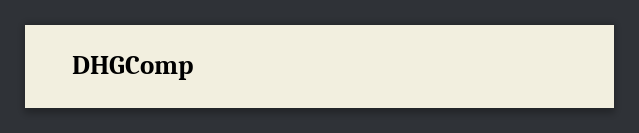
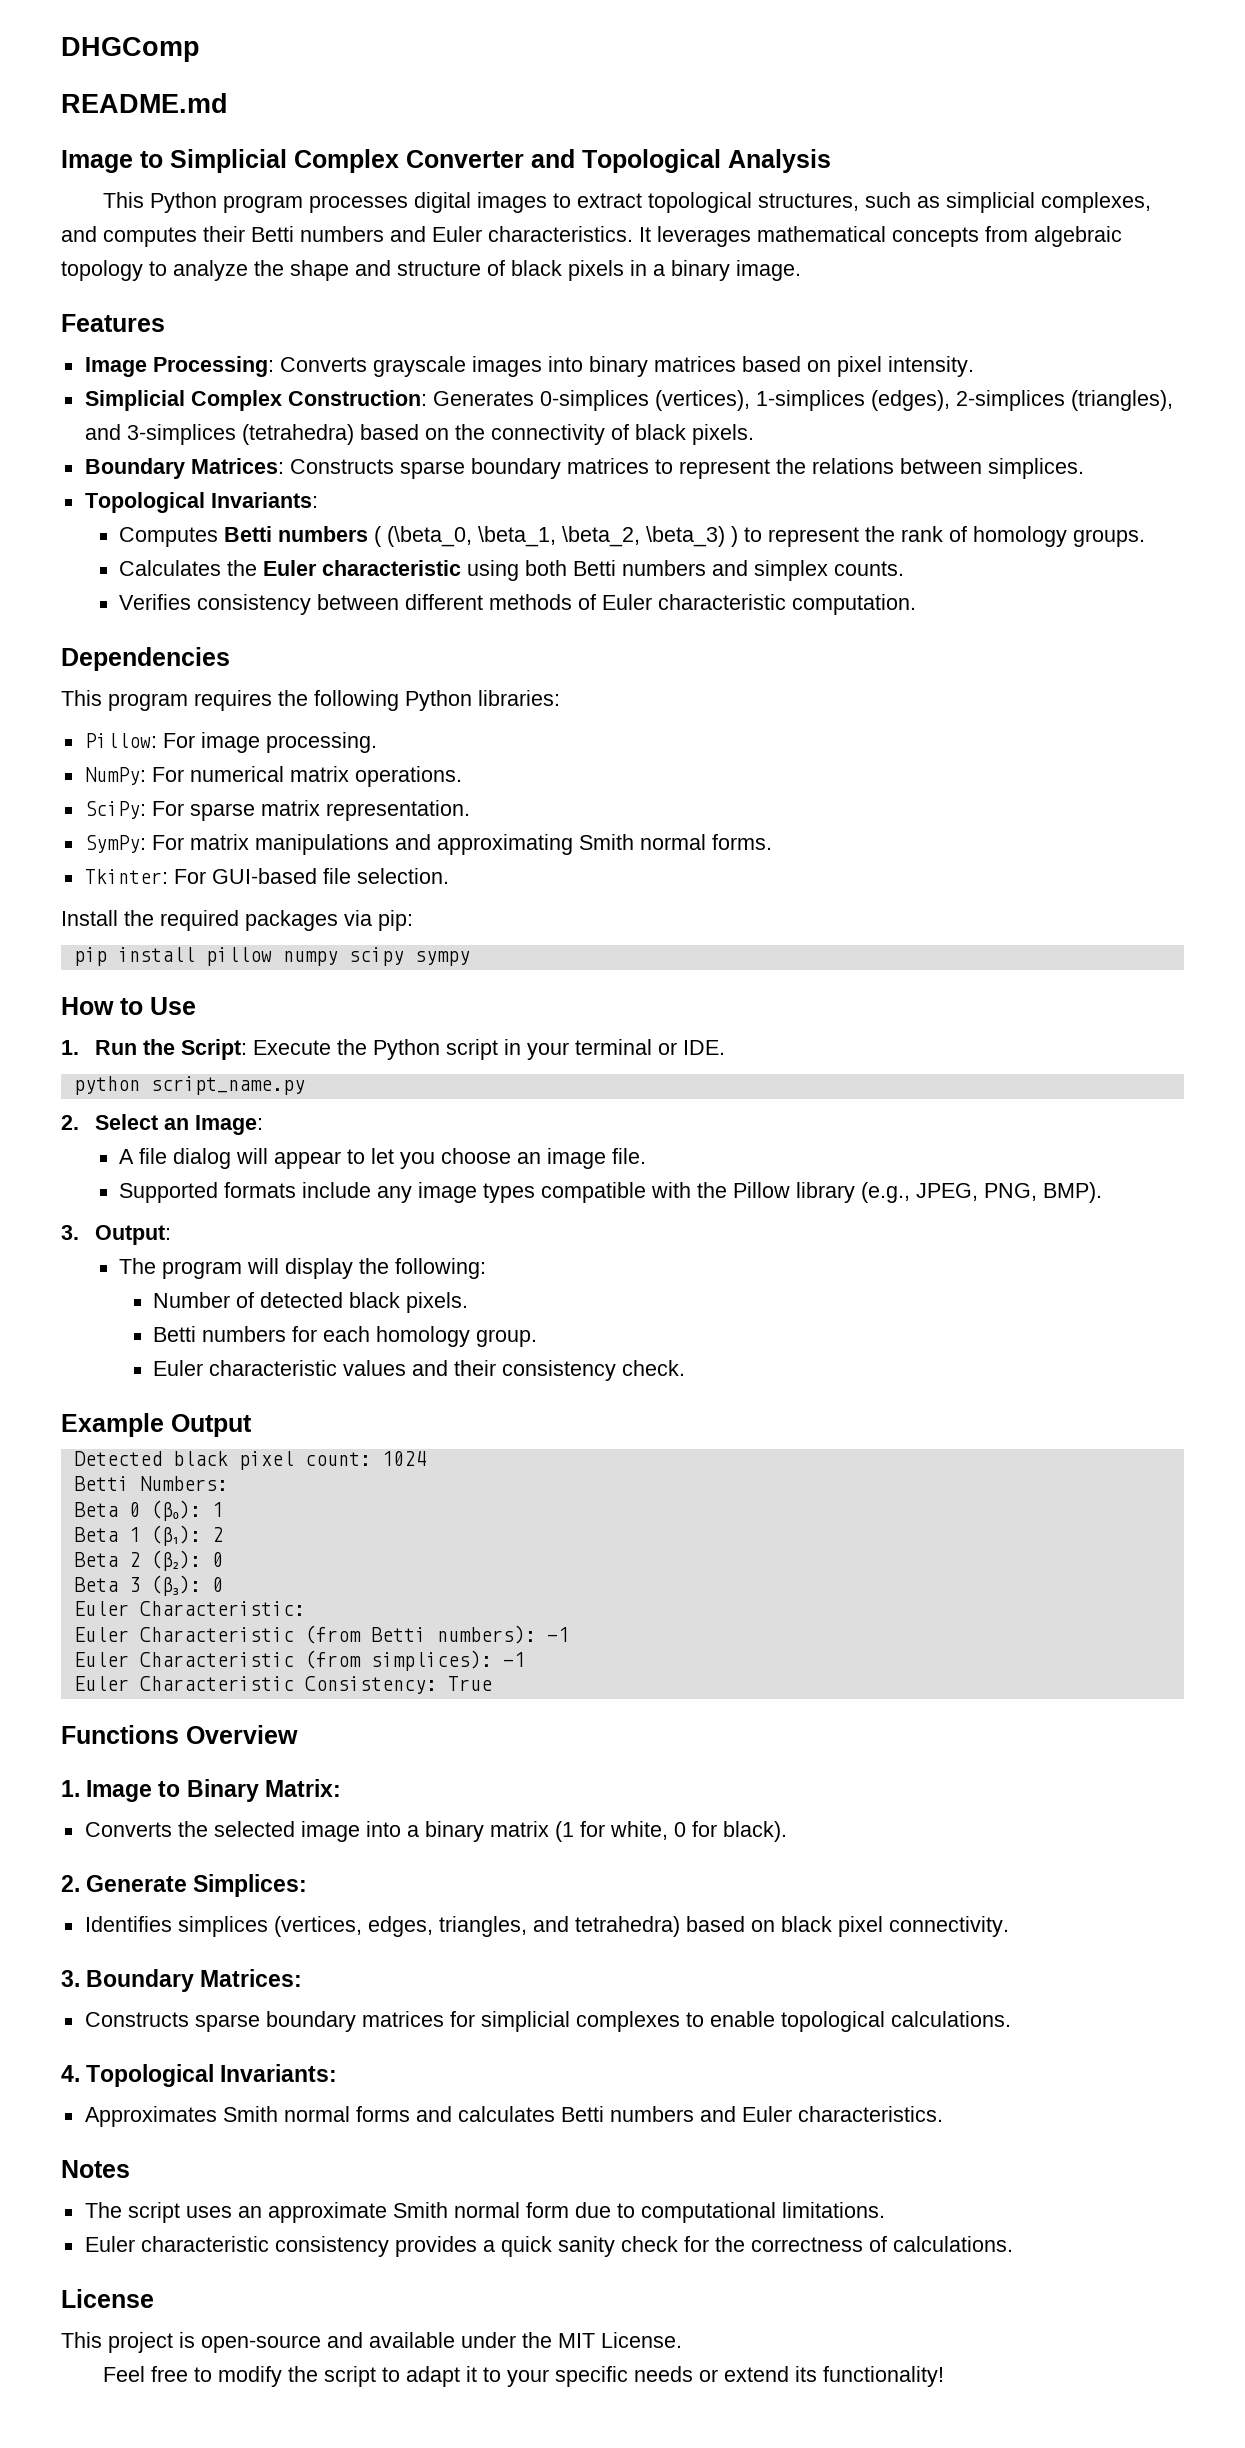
+ README.md
+ Image to Simplicial Complex Converter and Topological Analysis
+ This Python program processes digital images to extract topological structures, such as simplicial complexes, and computes their Betti numbers and Euler characteristics. It leverages mathematical concepts from algebraic topology to analyze the shape and structure of black pixels in a binary image.
+ Features
+ Image Processing: Converts grayscale images into binary matrices based on pixel intensity.
+ Simplicial Complex Construction: Generates 0-simplices (vertices), 1-simplices (edges), 2-simplices (triangles), and 3-simplices (tetrahedra) based on the connectivity of black pixels.
+ Boundary Matrices: Constructs sparse boundary matrices to represent the relations between simplices.
+ Topological Invariants:
+ Computes Betti numbers ( (\beta_0, \beta_1, \beta_2, \beta_3) ) to represent the rank of homology groups.
+ Calculates the Euler characteristic using both Betti numbers and simplex counts.
+ Verifies consistency between different methods of Euler characteristic computation.
+ Dependencies
+ This program requires the following Python libraries:
+ Pillow: For image processing.
+ NumPy: For numerical matrix operations.
+ SciPy: For sparse matrix representation.
+ SymPy: For matrix manipulations and approximating Smith normal forms.
+ Tkinter: For GUI-based file selection.
+ Install the required packages via pip:
+ pip install pillow numpy scipy sympy
+ How to Use
+ 1. Run the Script: Execute the Python script in your terminal or IDE.
+ python script_name.py
+ 2. Select an Image:
+ A file dialog will appear to let you choose an image file.
+ Supported formats include any image types compatible with the Pillow library (e.g., JPEG, PNG, BMP).
+ 3. Output:
+ The program will display the following:
+ Number of detected black pixels.
+ Betti numbers for each homology group.
+ Euler characteristic values and their consistency check.
+ Example Output
+ Detected black pixel count: 1024
+ Betti Numbers:
+ Beta 0 (β₀): 1
+ Beta 1 (β₁): 2
+ Beta 2 (β₂): 0
+ Beta 3 (β₃): 0
+ Euler Characteristic:
+ Euler Characteristic (from Betti numbers): -1
+ Euler Characteristic (from simplices): -1
+ Euler Characteristic Consistency: True
+ Functions Overview
+ 1. Image to Binary Matrix:
+ Converts the selected image into a binary matrix (1 for white, 0 for black).
+ 2. Generate Simplices:
+ Identifies simplices (vertices, edges, triangles, and tetrahedra) based on black pixel connectivity.
+ 3. Boundary Matrices:
+ Constructs sparse boundary matrices for simplicial complexes to enable topological calculations.
+ 4. Topological Invariants:
+ Approximates Smith normal forms and calculates Betti numbers and Euler characteristics.
+ Notes
+ The script uses an approximate Smith normal form due to computational limitations.
+ Euler characteristic consistency provides a quick sanity check for the correctness of calculations.
+ License
+ This project is open-source and available under the MIT License.
+ Feel free to modify the script to adapt it to your specific needs or extend its functionality!

